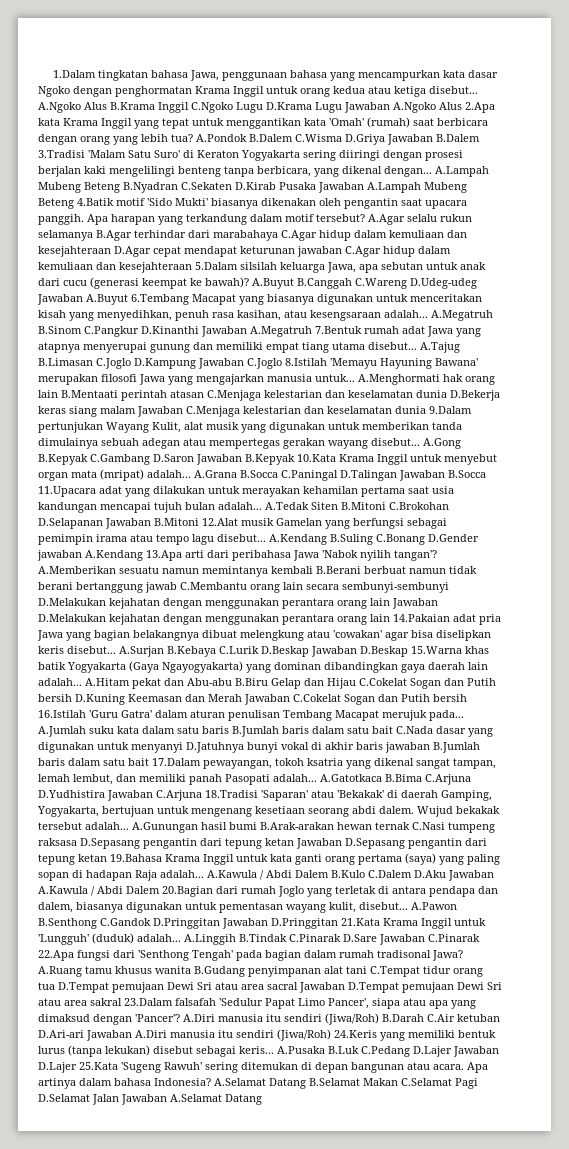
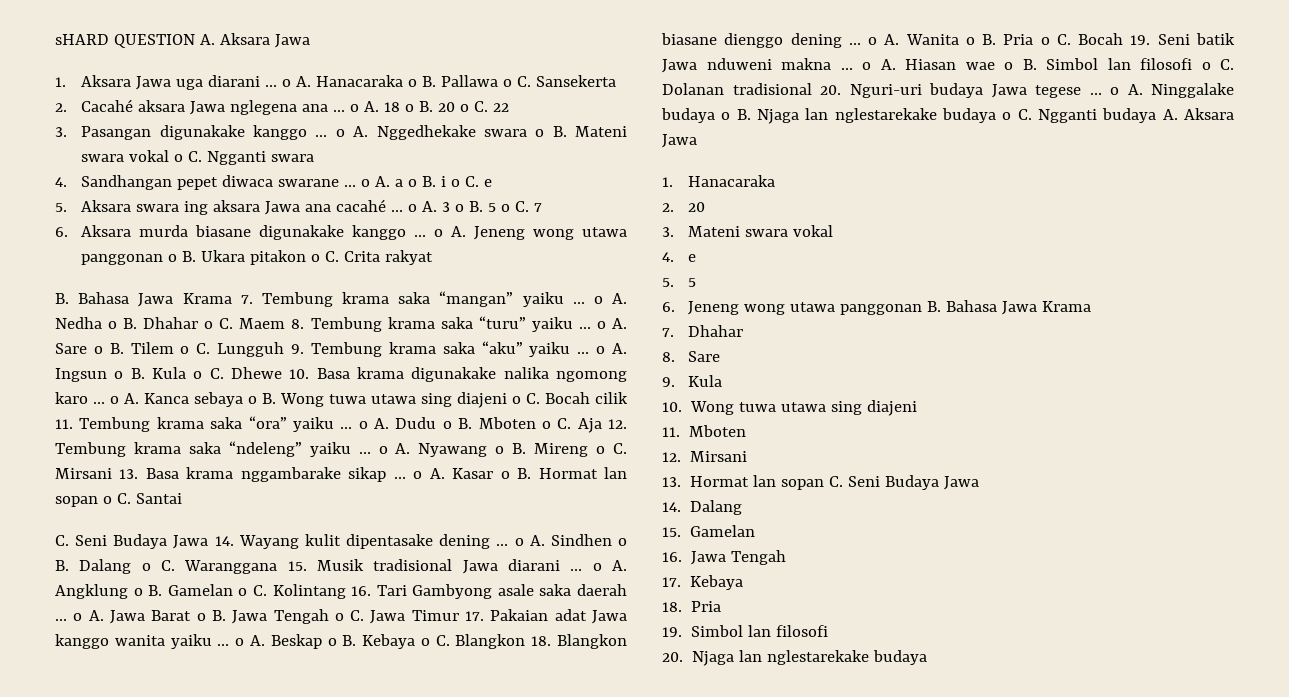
- 1.Dalam tingkatan bahasa Jawa, penggunaan bahasa yang mencampurkan kata dasar Ngoko dengan penghormatan Krama Inggil untuk orang kedua atau ketiga disebut... A.Ngoko Alus B.Krama Inggil C.Ngoko Lugu D.Krama Lugu Jawaban A.Ngoko Alus 2.Apa kata Krama Inggil yang tepat untuk menggantikan kata 'Omah' (rumah) saat berbicara dengan orang yang lebih tua? A.Pondok B.Dalem C.Wisma D.Griya Jawaban B.Dalem 3.Tradisi 'Malam Satu Suro' di Keraton Yogyakarta sering diiringi dengan prosesi berjalan kaki mengelilingi benteng tanpa berbicara, yang dikenal dengan... A.Lampah Mubeng Beteng B.Nyadran C.Sekaten D.Kirab Pusaka Jawaban A.Lampah Mubeng Beteng 4.Batik motif 'Sido Mukti' biasanya dikenakan oleh pengantin saat upacara panggih. Apa harapan yang terkandung dalam motif tersebut? A.Agar selalu rukun selamanya B.Agar terhindar dari marabahaya C.Agar hidup dalam kemuliaan dan kesejahteraan D.Agar cepat mendapat keturunan jawaban C.Agar hidup dalam kemuliaan dan kesejahteraan 5.Dalam silsilah keluarga Jawa, apa sebutan untuk anak dari cucu (generasi keempat ke bawah)? A.Buyut B.Canggah C.Wareng D.Udeg-udeg Jawaban A.Buyut 6.Tembang Macapat yang biasanya digunakan untuk menceritakan kisah yang menyedihkan, penuh rasa kasihan, atau kesengsaraan adalah... A.Megatruh B.Sinom C.Pangkur D.Kinanthi Jawaban A.Megatruh 7.Bentuk rumah adat Jawa yang atapnya menyerupai gunung dan memiliki empat tiang utama disebut... A.Tajug B.Limasan C.Joglo D.Kampung Jawaban C.Joglo 8.Istilah 'Memayu Hayuning Bawana' merupakan filosofi Jawa yang mengajarkan manusia untuk... A.Menghormati hak orang lain B.Mentaati perintah atasan C.Menjaga kelestarian dan keselamatan dunia D.Bekerja keras siang malam Jawaban C.Menjaga kelestarian dan keselamatan dunia 9.Dalam pertunjukan Wayang Kulit, alat musik yang digunakan untuk memberikan tanda dimulainya sebuah adegan atau mempertegas gerakan wayang disebut... A.Gong B.Kepyak C.Gambang D.Saron Jawaban B.Kepyak 10.Kata Krama Inggil untuk menyebut organ mata (mripat) adalah... A.Grana B.Socca C.Paningal D.Talingan Jawaban B.Socca 11.Upacara adat yang dilakukan untuk merayakan kehamilan pertama saat usia kandungan mencapai tujuh bulan adalah... A.Tedak Siten B.Mitoni C.Brokohan D.Selapanan Jawaban B.Mitoni 12.Alat musik Gamelan yang berfungsi sebagai pemimpin irama atau tempo lagu disebut... A.Kendang B.Suling C.Bonang D.Gender jawaban A.Kendang 13.Apa arti dari peribahasa Jawa 'Nabok nyilih tangan'? A.Memberikan sesuatu namun memintanya kembali B.Berani berbuat namun tidak berani bertanggung jawab C.Membantu orang lain secara sembunyi-sembunyi D.Melakukan kejahatan dengan menggunakan perantara orang lain Jawaban D.Melakukan kejahatan dengan menggunakan perantara orang lain 14.Pakaian adat pria Jawa yang bagian belakangnya dibuat melengkung atau 'cowakan' agar bisa diselipkan keris disebut... A.Surjan B.Kebaya C.Lurik D.Beskap Jawaban D.Beskap 15.Warna khas batik Yogyakarta (Gaya Ngayogyakarta) yang dominan dibandingkan gaya daerah lain adalah... A.Hitam pekat dan Abu-abu B.Biru Gelap dan Hijau C.Cokelat Sogan dan Putih bersih D.Kuning Keemasan dan Merah Jawaban C.Cokelat Sogan dan Putih bersih 16.Istilah 'Guru Gatra' dalam aturan penulisan Tembang Macapat merujuk pada... A.Jumlah suku kata dalam satu baris B.Jumlah baris dalam satu bait C.Nada dasar yang digunakan untuk menyanyi D.Jatuhnya bunyi vokal di akhir baris jawaban B.Jumlah baris dalam satu bait 17.Dalam pewayangan, tokoh ksatria yang dikenal sangat tampan, lemah lembut, dan memiliki panah Pasopati adalah... A.Gatotkaca B.Bima C.Arjuna D.Yudhistira Jawaban C.Arjuna 18.Tradisi 'Saparan' atau 'Bekakak' di daerah Gamping, Yogyakarta, bertujuan untuk mengenang kesetiaan seorang abdi dalem. Wujud bekakak tersebut adalah... A.Gunungan hasil bumi B.Arak-arakan hewan ternak C.Nasi tumpeng raksasa D.Sepasang pengantin dari tepung ketan Jawaban D.Sepasang pengantin dari tepung ketan 19.Bahasa Krama Inggil untuk kata ganti orang pertama (saya) yang paling sopan di hadapan Raja adalah... A.Kawula / Abdi Dalem B.Kulo C.Dalem D.Aku Jawaban A.Kawula / Abdi Dalem 20.Bagian dari rumah Joglo yang terletak di antara pendapa dan dalem, biasanya digunakan untuk pementasan wayang kulit, disebut... A.Pawon B.Senthong C.Gandok D.Pringgitan Jawaban D.Pringgitan 21.Kata Krama Inggil untuk 'Lungguh' (duduk) adalah... A.Linggih B.Tindak C.Pinarak D.Sare Jawaban C.Pinarak 22.Apa fungsi dari 'Senthong Tengah' pada bagian dalam rumah tradisonal Jawa? A.Ruang tamu khusus wanita B.Gudang penyimpanan alat tani C.Tempat tidur orang tua D.Tempat pemujaan Dewi Sri atau area sacral Jawaban D.Tempat pemujaan Dewi Sri atau area sakral 23.Dalam falsafah 'Sedulur Papat Limo Pancer', siapa atau apa yang dimaksud dengan 'Pancer'? A.Diri manusia itu sendiri (Jiwa/Roh) B.Darah C.Air ketuban D.Ari-ari Jawaban A.Diri manusia itu sendiri (Jiwa/Roh) 24.Keris yang memiliki bentuk lurus (tanpa lekukan) disebut sebagai keris... A.Pusaka B.Luk C.Pedang D.Lajer Jawaban D.Lajer 25.Kata 'Sugeng Rawuh' sering ditemukan di depan bangunan atau acara. Apa artinya dalam bahasa Indonesia? A.Selamat Datang B.Selamat Makan C.Selamat Pagi D.Selamat Jalan Jawaban A.Selamat Datang
+ sHARD QUESTION A. Aksara Jawa
+ 1. Aksara Jawa uga diarani … o A. Hanacaraka o B. Pallawa o C. Sansekerta
+ 2. Cacahé aksara Jawa nglegena ana … o A. 18 o B. 20 o C. 22
+ 3. Pasangan digunakake kanggo … o A. Nggedhekake swara o B. Mateni swara vokal o C. Ngganti swara
+ 4. Sandhangan pepet diwaca swarane … o A. a o B. i o C. e
+ 5. Aksara swara ing aksara Jawa ana cacahé … o A. 3 o B. 5 o C. 7
+ 6. Aksara murda biasane digunakake kanggo … o A. Jeneng wong utawa panggonan o B. Ukara pitakon o C. Crita rakyat
+ B. Bahasa Jawa Krama 7. Tembung krama saka “mangan” yaiku … o A. Nedha o B. Dhahar o C. Maem 8. Tembung krama saka “turu” yaiku … o A. Sare o B. Tilem o C. Lungguh 9. Tembung krama saka “aku” yaiku … o A. Ingsun o B. Kula o C. Dhewe 10. Basa krama digunakake nalika ngomong karo … o A. Kanca sebaya o B. Wong tuwa utawa sing diajeni o C. Bocah cilik 11. Tembung krama saka “ora” yaiku … o A. Dudu o B. Mboten o C. Aja 12. Tembung krama saka “ndeleng” yaiku … o A. Nyawang o B. Mireng o C. Mirsani 13. Basa krama nggambarake sikap … o A. Kasar o B. Hormat lan sopan o C. Santai
+ C. Seni Budaya Jawa 14. Wayang kulit dipentasake dening … o A. Sindhen o B. Dalang o C. Waranggana 15. Musik tradisional Jawa diarani … o A. Angklung o B. Gamelan o C. Kolintang 16. Tari Gambyong asale saka daerah … o A. Jawa Barat o B. Jawa Tengah o C. Jawa Timur 17. Pakaian adat Jawa kanggo wanita yaiku … o A. Beskap o B. Kebaya o C. Blangkon 18. Blangkon biasane dienggo dening … o A. Wanita o B. Pria o C. Bocah 19. Seni batik Jawa nduweni makna … o A. Hiasan wae o B. Simbol lan filosofi o C. Dolanan tradisional 20. Nguri-uri budaya Jawa tegese … o A. Ninggalake budaya o B. Njaga lan nglestarekake budaya o C. Ngganti budaya A. Aksara Jawa
+ 1. Hanacaraka
+ 2. 20
+ 3. Mateni swara vokal
+ 4. e
+ 5. 5
+ 6. Jeneng wong utawa panggonan B. Bahasa Jawa Krama
+ 7. Dhahar
+ 8. Sare
+ 9. Kula
+ 10. Wong tuwa utawa sing diajeni
+ 11. Mboten
+ 12. Mirsani
+ 13. Hormat lan sopan C. Seni Budaya Jawa
+ 14. Dalang
+ 15. Gamelan
+ 16. Jawa Tengah
+ 17. Kebaya
+ 18. Pria
+ 19. Simbol lan filosofi
+ 20. Njaga lan nglestarekake budaya

